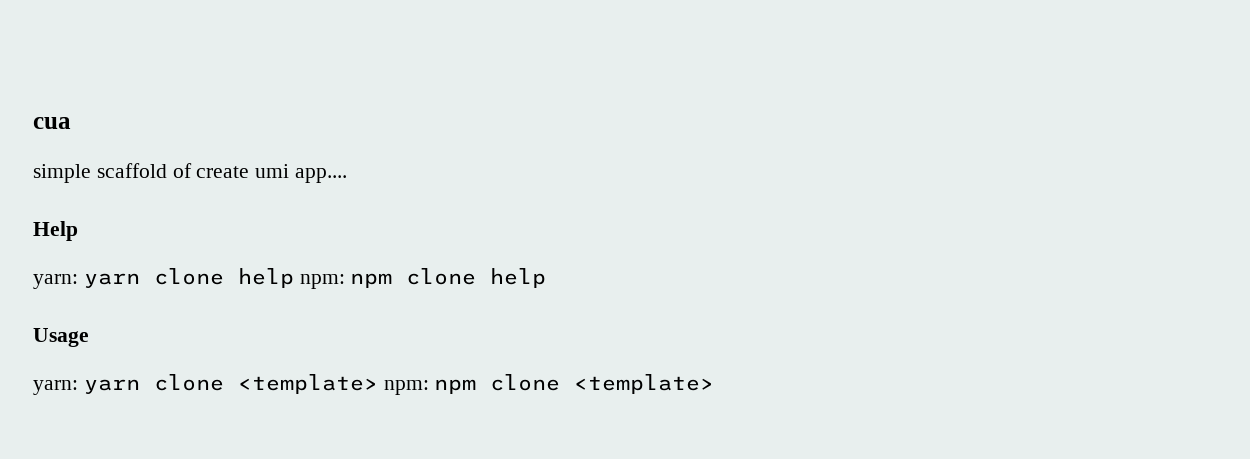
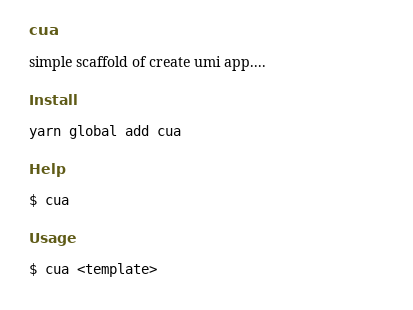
+ Install
+ yarn global add cua
  Help
- yarn: yarn clone help npm: npm clone help
+ $ cua
  Usage
- yarn: yarn clone <template> npm: npm clone <template>
+ $ cua <template>

